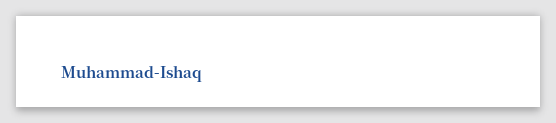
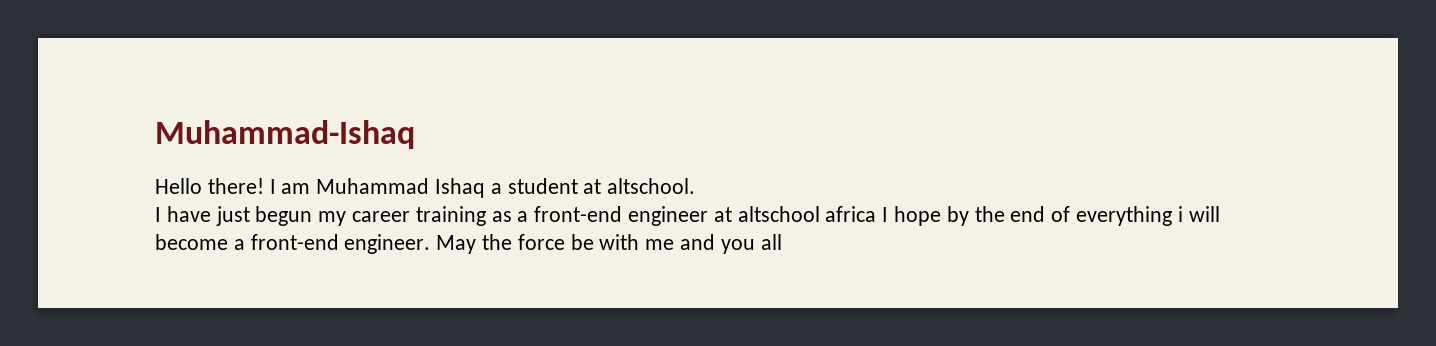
+ Hello there! I am Muhammad Ishaq a student at altschool.
+ I have just begun my career training as a front-end engineer at altschool africa I hope by the end of everything i will become a front-end engineer. May the force be with me and you all

